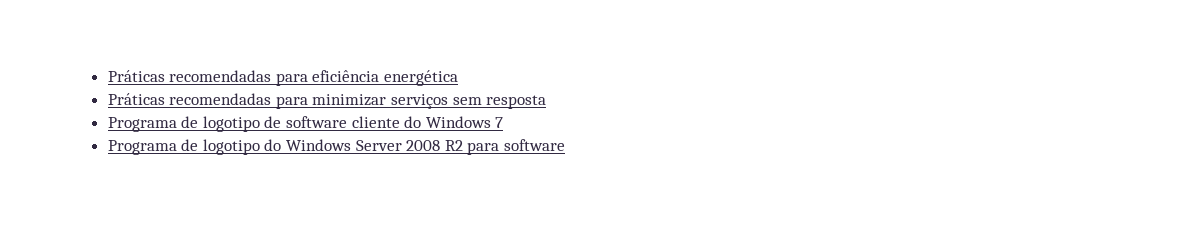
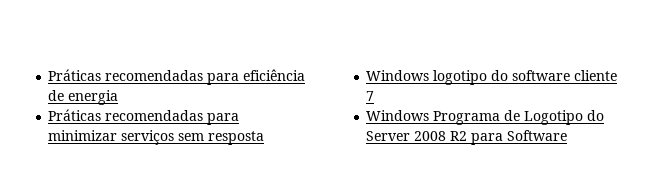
- Práticas recomendadas para eficiência energética
+ Práticas recomendadas para eficiência de energia
- Programa de logotipo de software cliente do Windows 7
- Programa de logotipo do Windows Server 2008 R2 para software
+ Windows logotipo do software cliente 7
+ Windows Programa de Logotipo do Server 2008 R2 para Software

